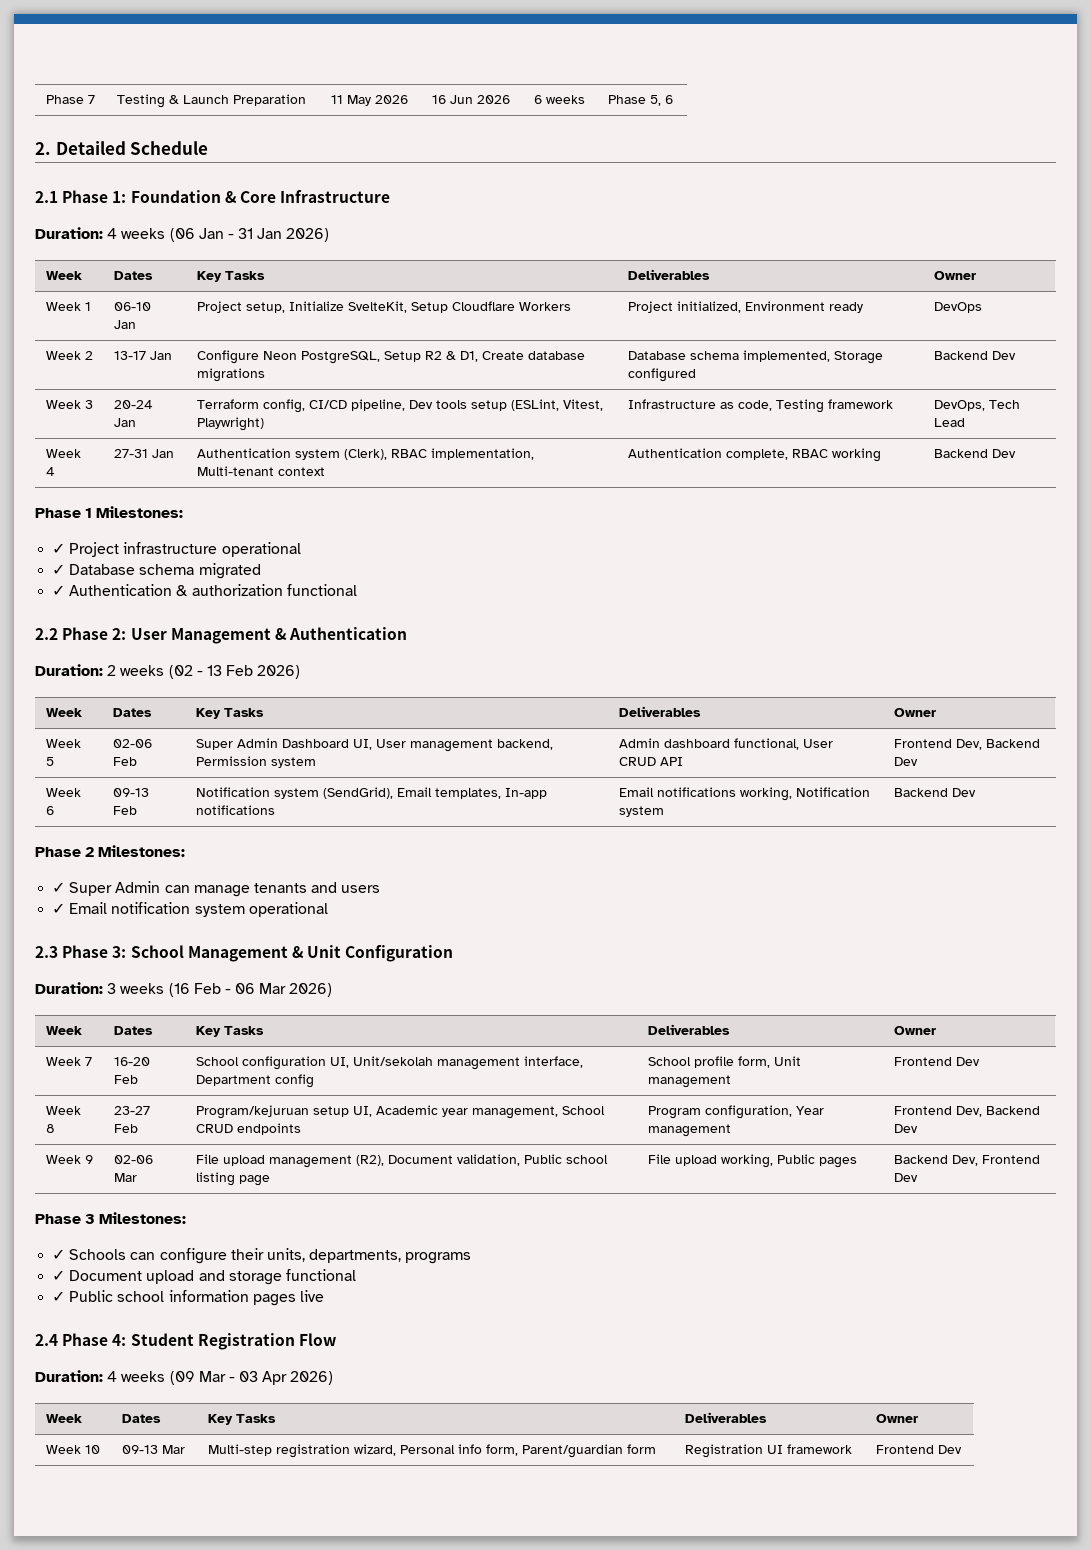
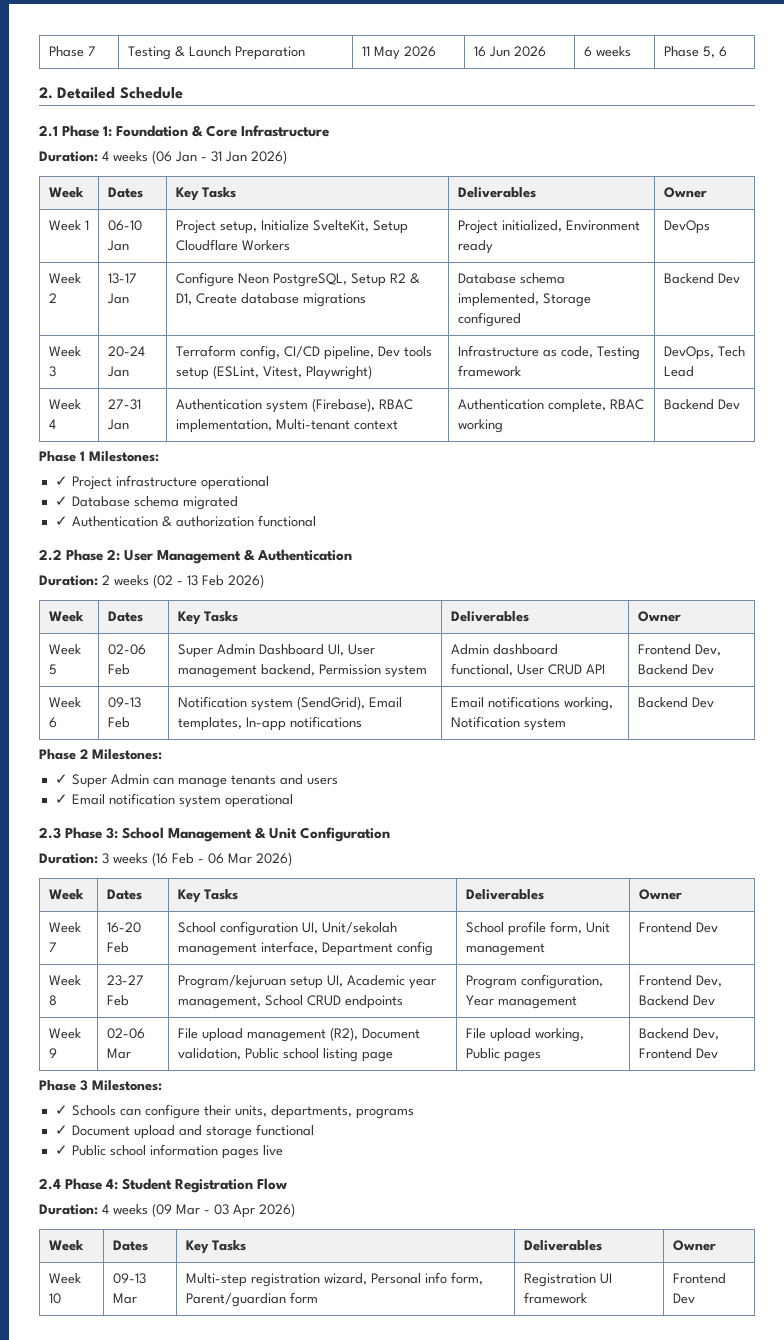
- Week 4 | 27-31 Jan | Authentication system (Clerk), RBAC implementation, Multi-tenant context | Authentication complete, RBAC working | Backend Dev
+ Week 4 | 27-31 Jan | Authentication system (Firebase), RBAC implementation, Multi-tenant context | Authentication complete, RBAC working | Backend Dev

